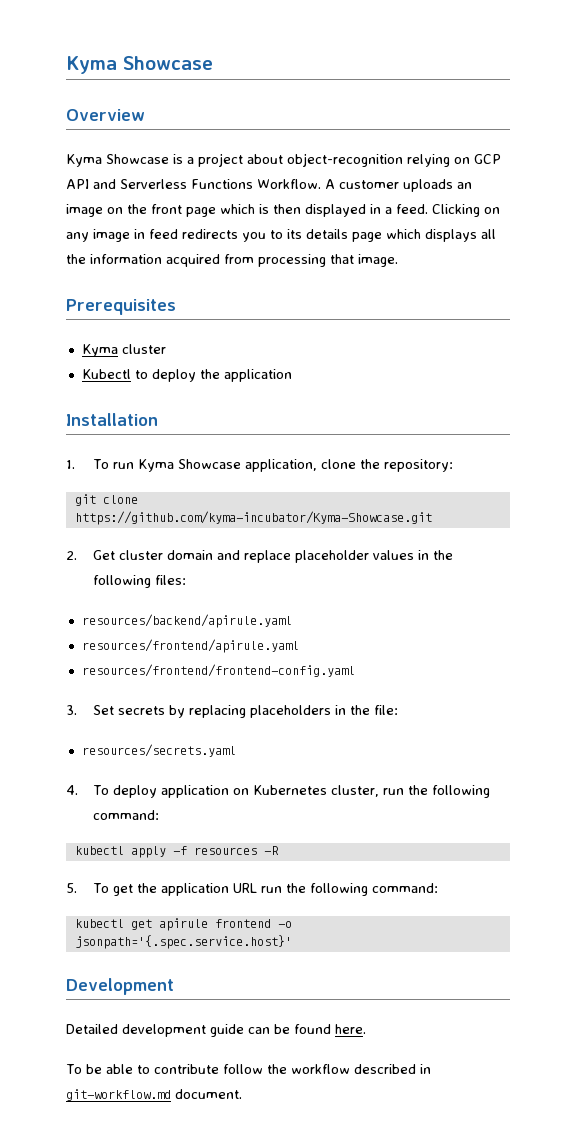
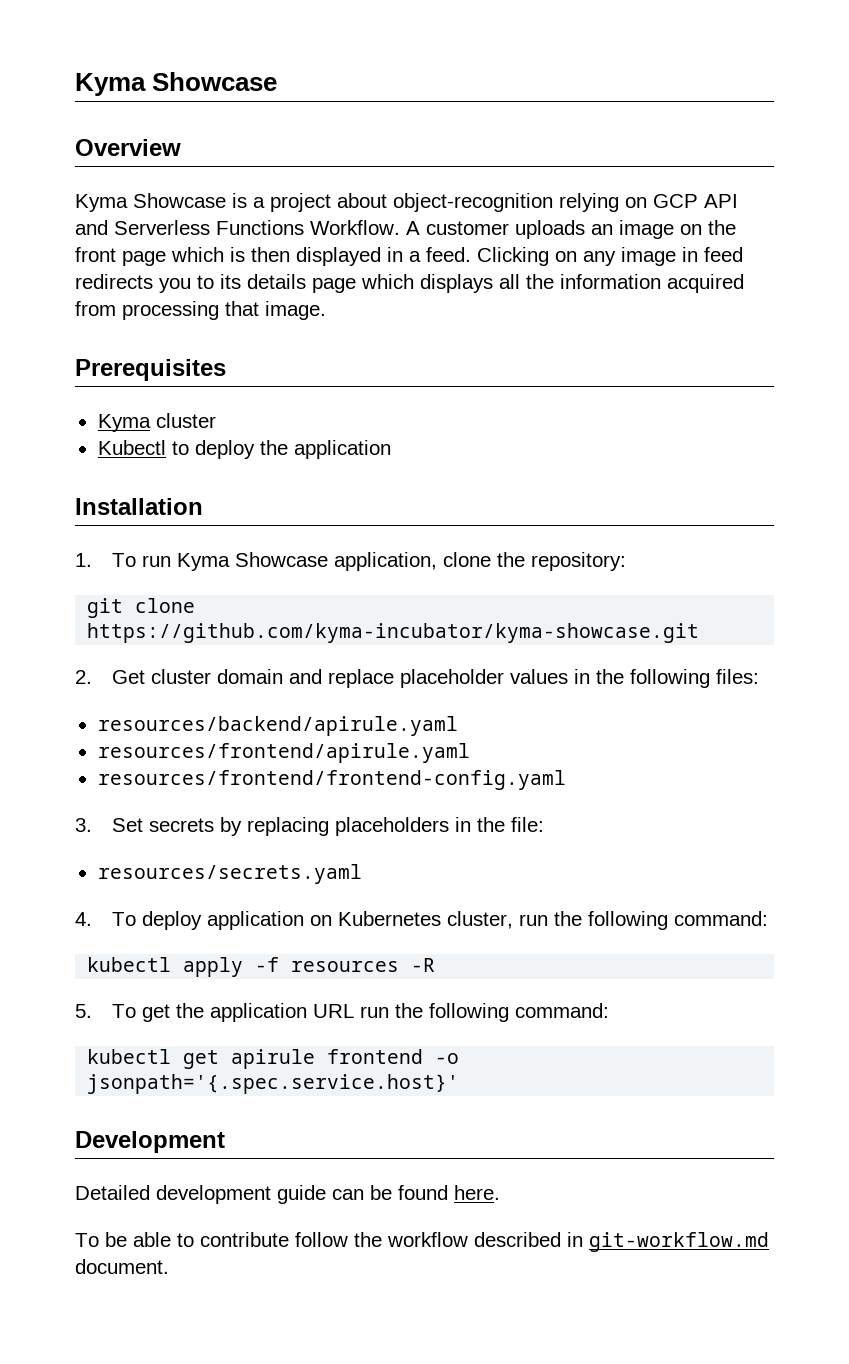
- git clone https://github.com/kyma-incubator/Kyma-Showcase.git
+ git clone https://github.com/kyma-incubator/kyma-showcase.git

